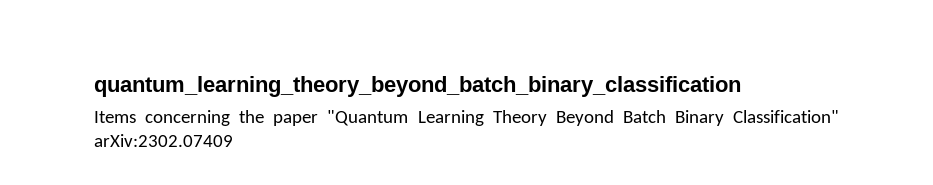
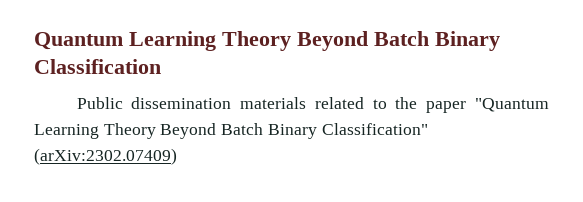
- quantum_learning_theory_beyond_batch_binary_classification
- Items concerning the paper "Quantum Learning Theory Beyond Batch Binary Classification" arXiv:2302.07409
+ Quantum Learning Theory Beyond Batch Binary Classification
+ Public dissemination materials related to the paper "Quantum Learning Theory Beyond Batch Binary Classification" (arXiv:2302.07409)

